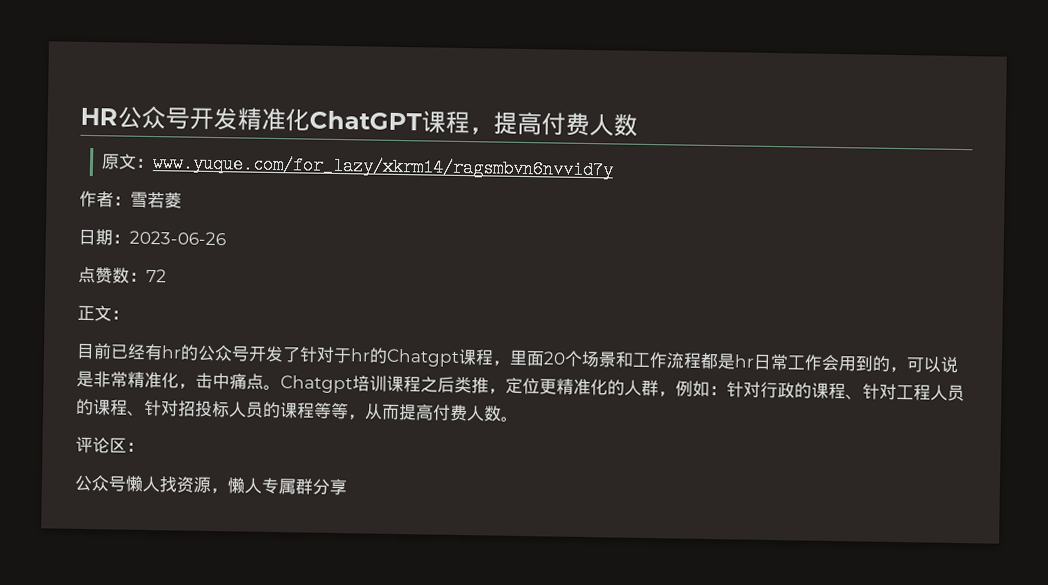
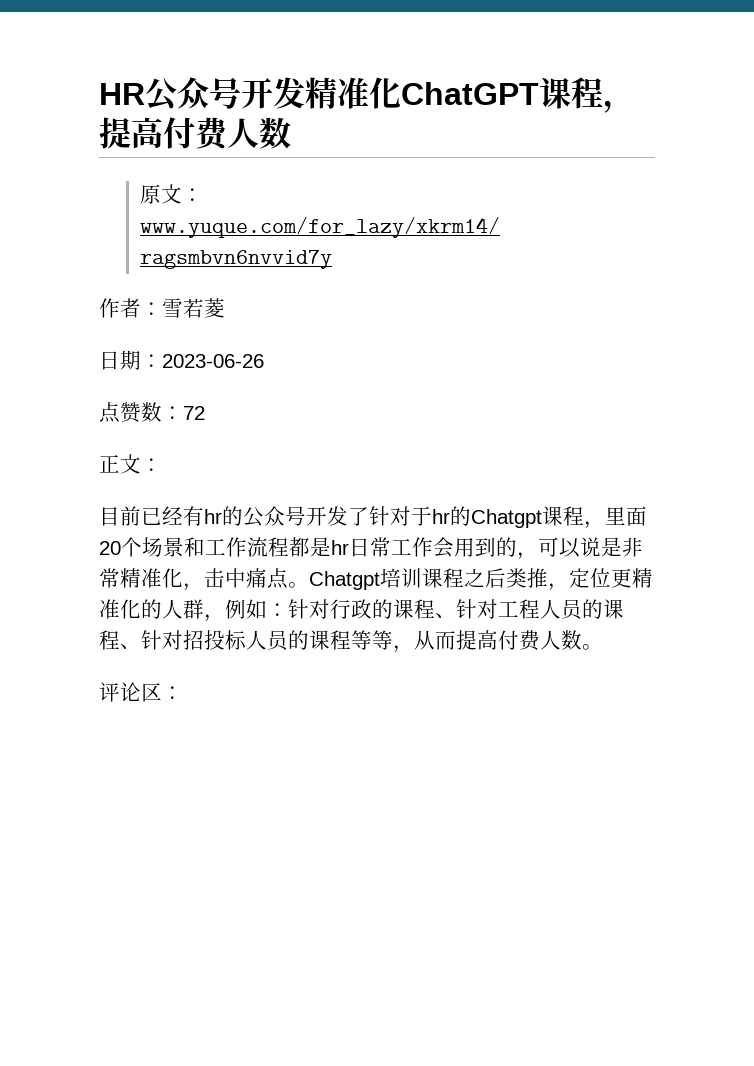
- 公众号懒人找资源，懒人专属群分享

